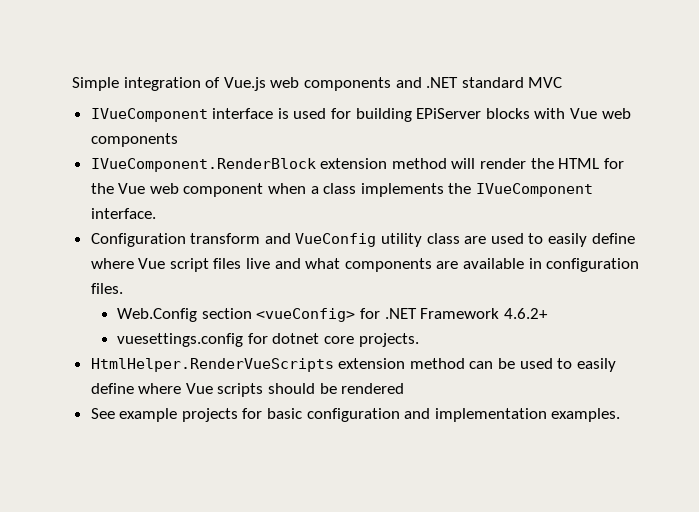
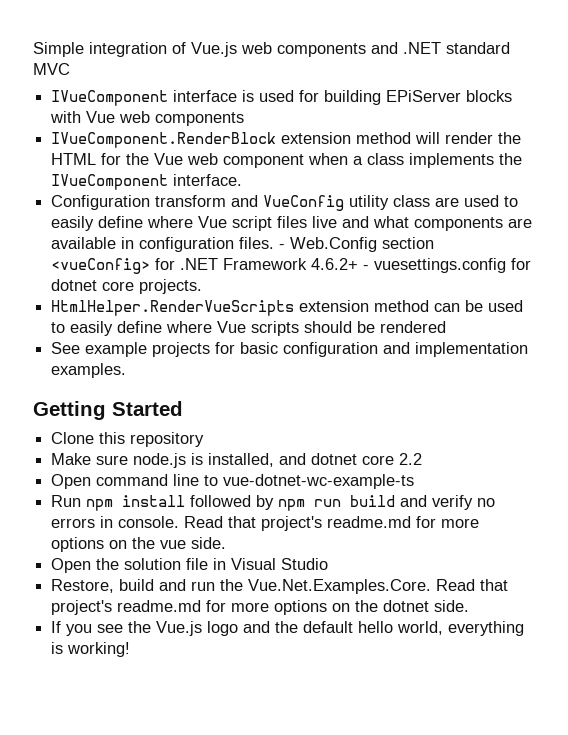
- Configuration transform and VueConfig utility class are used to easily define where Vue script files live and what components are available in configuration files.
- Web.Config section <vueConfig> for .NET Framework 4.6.2+
- vuesettings.config for dotnet core projects.
+ Configuration transform and VueConfig utility class are used to easily define where Vue script files live and what components are available in configuration files. - Web.Config section <vueConfig> for .NET Framework 4.6.2+ - vuesettings.config for dotnet core projects.
+ Getting Started
+ Clone this repository
+ Make sure node.js is installed, and dotnet core 2.2
+ Open command line to vue-dotnet-wc-example-ts
+ Run npm install followed by npm run build and verify no errors in console. Read that project's readme.md for more options on the vue side.
+ Open the solution file in Visual Studio
+ Restore, build and run the Vue.Net.Examples.Core. Read that project's readme.md for more options on the dotnet side.
+ If you see the Vue.js logo and the default hello world, everything is working!

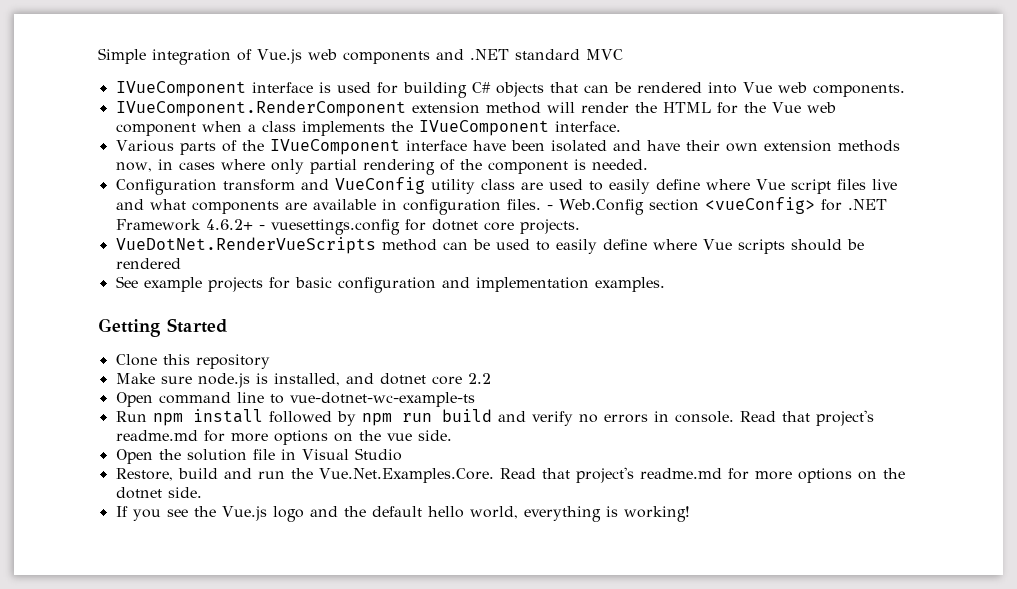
- IVueComponent interface is used for building EPiServer blocks with Vue web components
- IVueComponent.RenderBlock extension method will render the HTML for the Vue web component when a class implements the IVueComponent interface.
+ IVueComponent interface is used for building C# objects that can be rendered into Vue web components.
+ IVueComponent.RenderComponent extension method will render the HTML for the Vue web component when a class implements the IVueComponent interface.
+ Various parts of the IVueComponent interface have been isolated and have their own extension methods now, in cases where only partial rendering of the component is needed.
- HtmlHelper.RenderVueScripts extension method can be used to easily define where Vue scripts should be rendered
+ VueDotNet.RenderVueScripts method can be used to easily define where Vue scripts should be rendered

